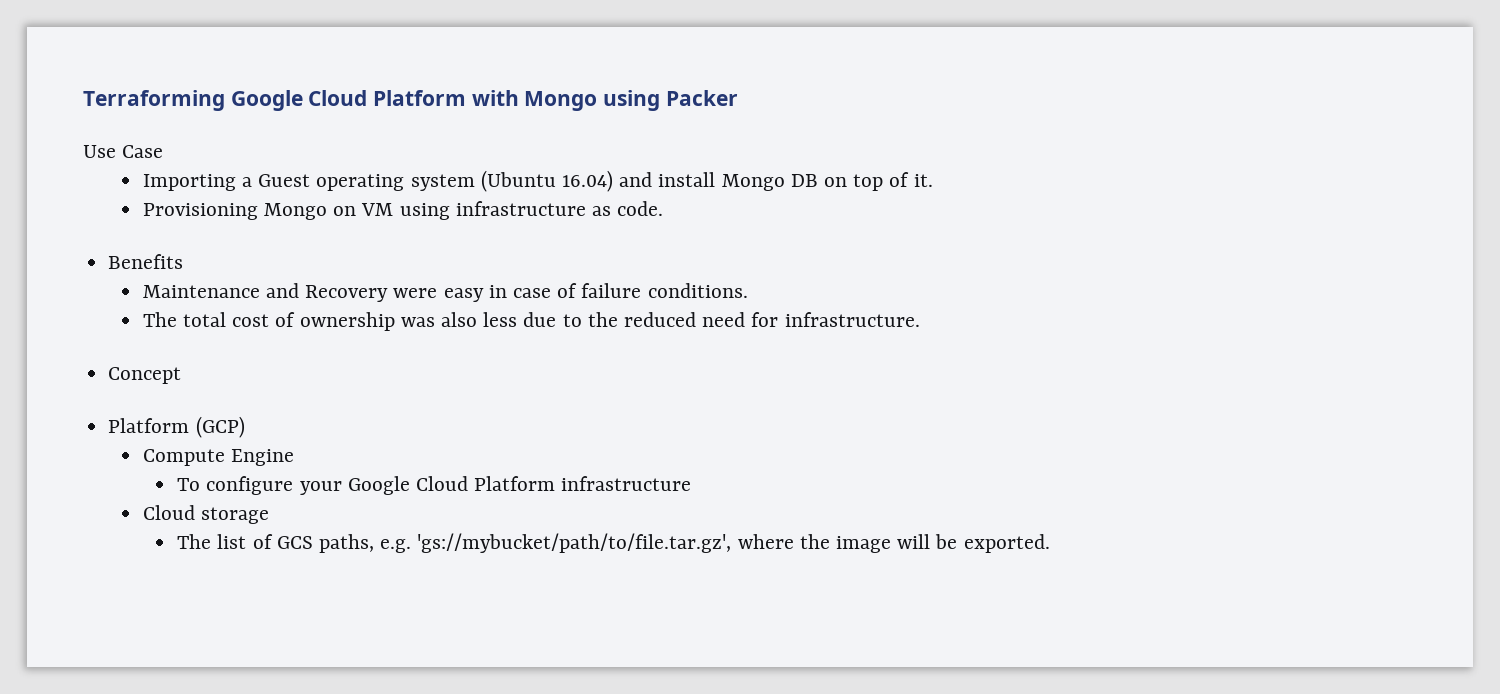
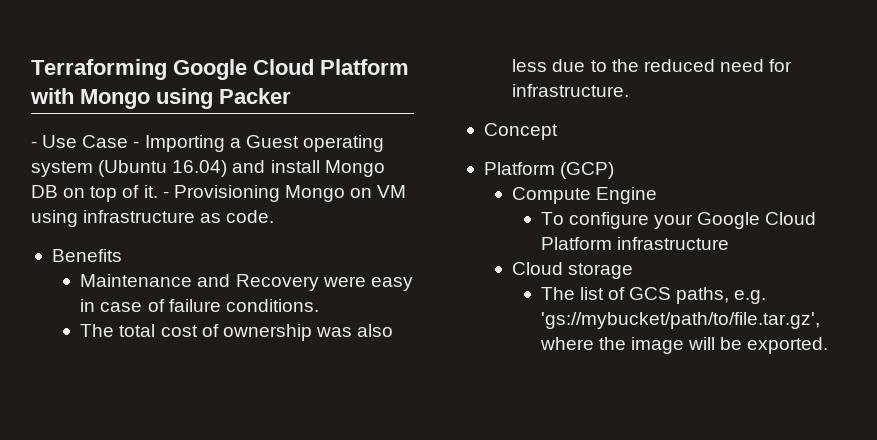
- Use Case
- Importing a Guest operating system (Ubuntu 16.04) and install Mongo DB on top of it.
- Provisioning Mongo on VM using infrastructure as code.
+ - Use Case - Importing a Guest operating system (Ubuntu 16.04) and install Mongo DB on top of it. - Provisioning Mongo on VM using infrastructure as code.

